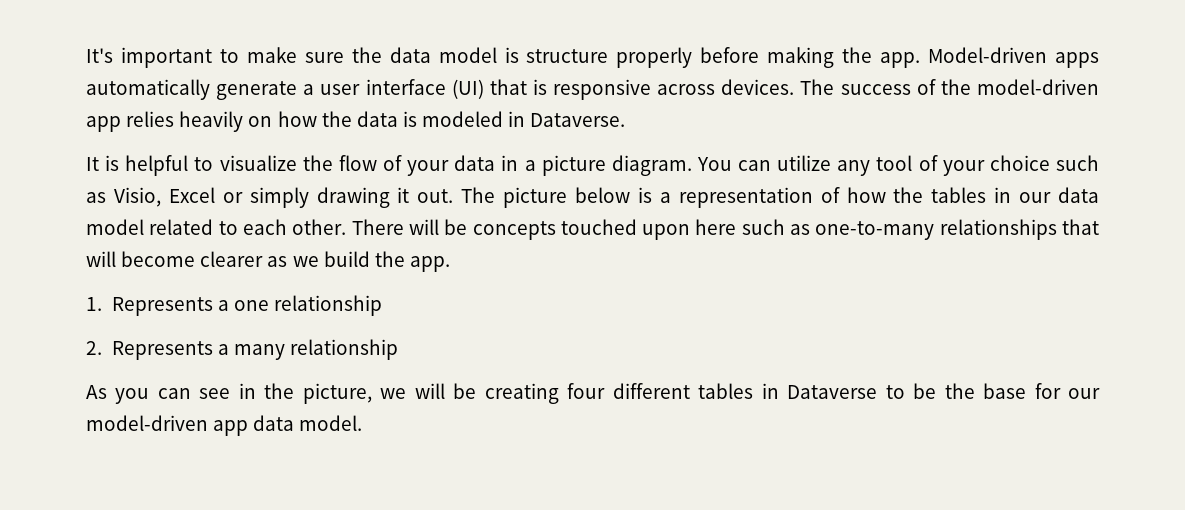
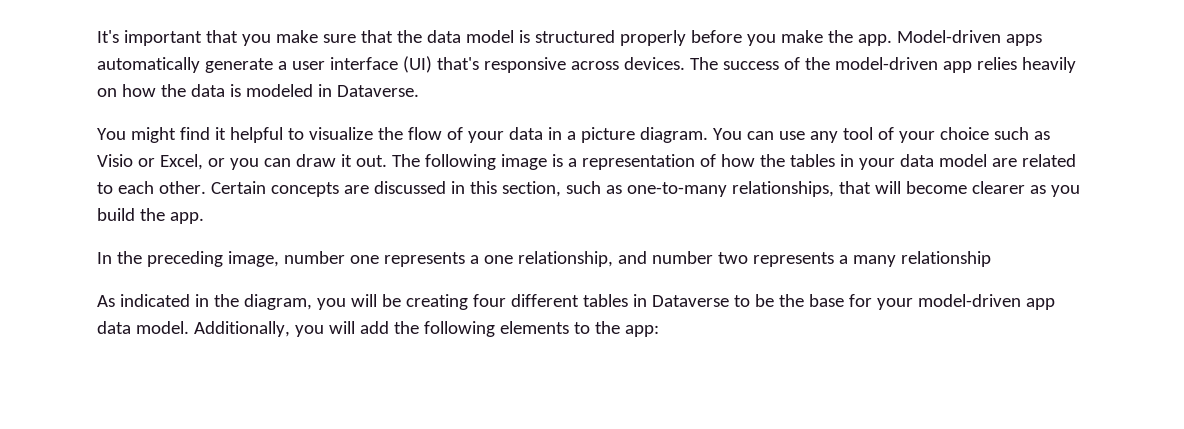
- It's important to make sure the data model is structure properly before making the app.
+ It's important that you make sure that the data model is structured properly before you make the app.
- Model-driven apps automatically generate a user interface (UI) that is responsive across devices.
+ Model-driven apps automatically generate a user interface (UI) that's responsive across devices.
- It is helpful to visualize the flow of your data in a picture diagram.
+ You might find it helpful to visualize the flow of your data in a picture diagram.
- You can utilize any tool of your choice such as Visio, Excel or simply drawing it out.
+ You can use any tool of your choice such as Visio or Excel, or you can draw it out.
- The picture below is a representation of how the tables in our data model related to each other.
+ The following image is a representation of how the tables in your data model are related to each other.
- There will be concepts touched upon here such as one-to-many relationships that will become clearer as we build the app.
+ Certain concepts are discussed in this section, such as one-to-many relationships, that will become clearer as you build the app.
- 1. Represents a one relationship
- 2. Represents a many relationship
- As you can see in the picture, we will be creating four different tables in Dataverse to be the base for our model-driven app data model.
+ In the preceding image, number one represents a one relationship, and number two represents a many relationship
+ As indicated in the diagram, you will be creating four different tables in Dataverse to be the base for your model-driven app data model.
+ Additionally, you will add the following elements to the app:

